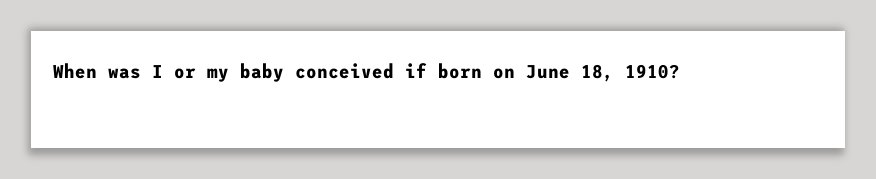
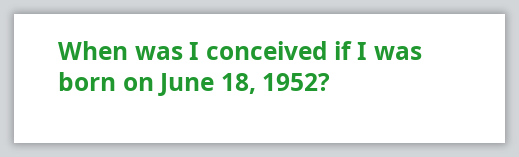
- When was I or my baby conceived if born on June 18, 1910?
+ When was I conceived if I was born on June 18, 1952?

